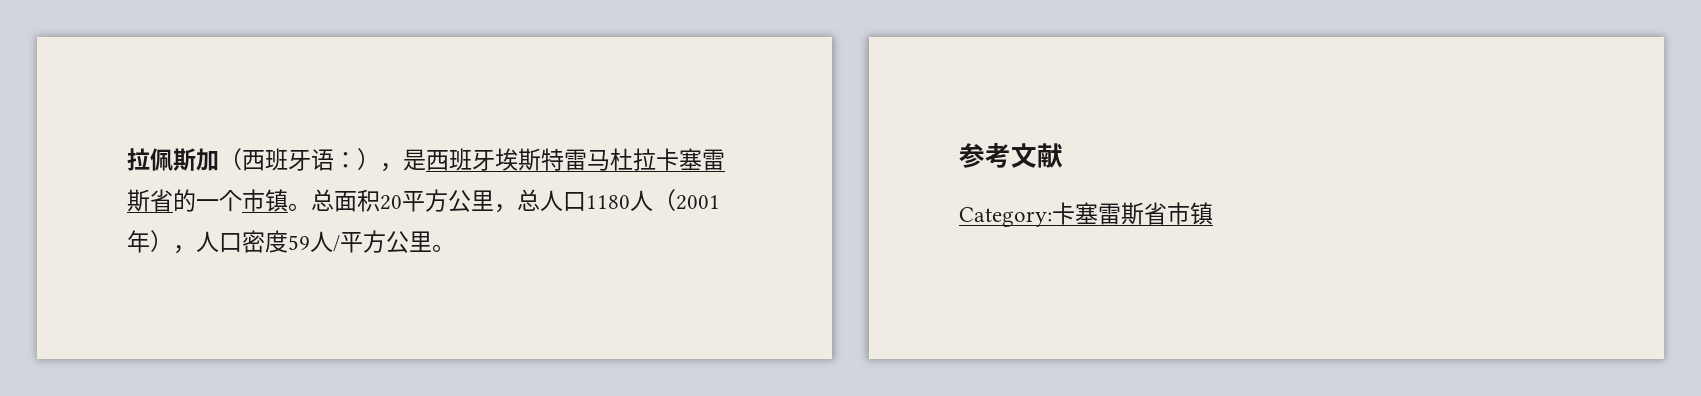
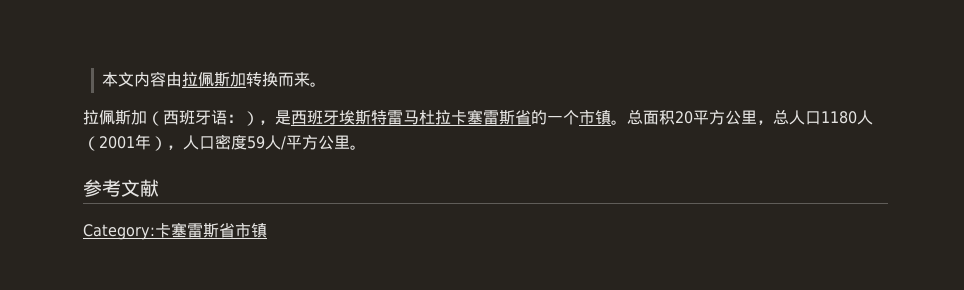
+ 本文内容由拉佩斯加转换而来。

